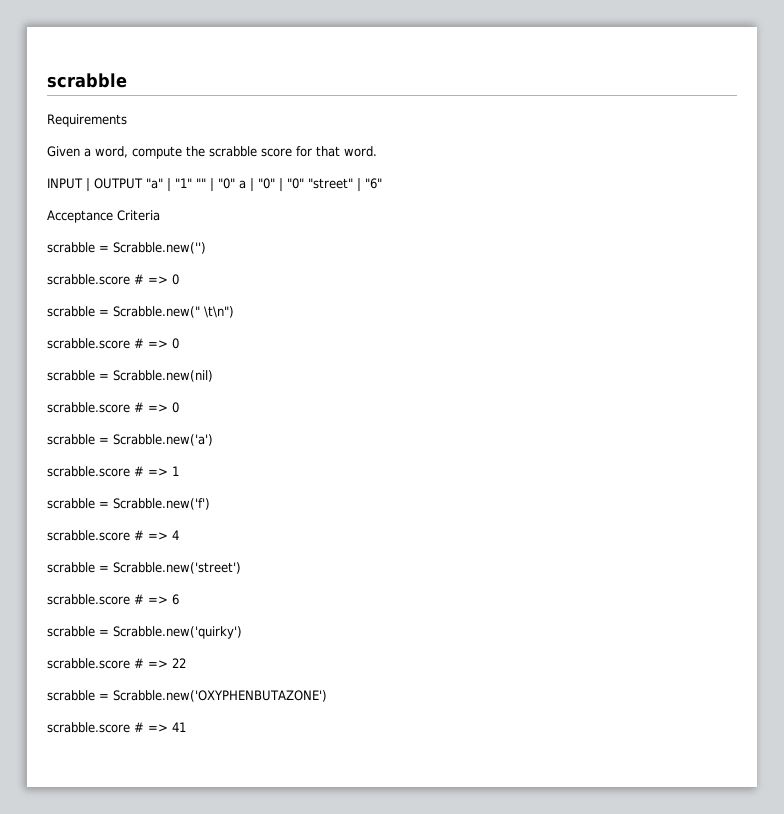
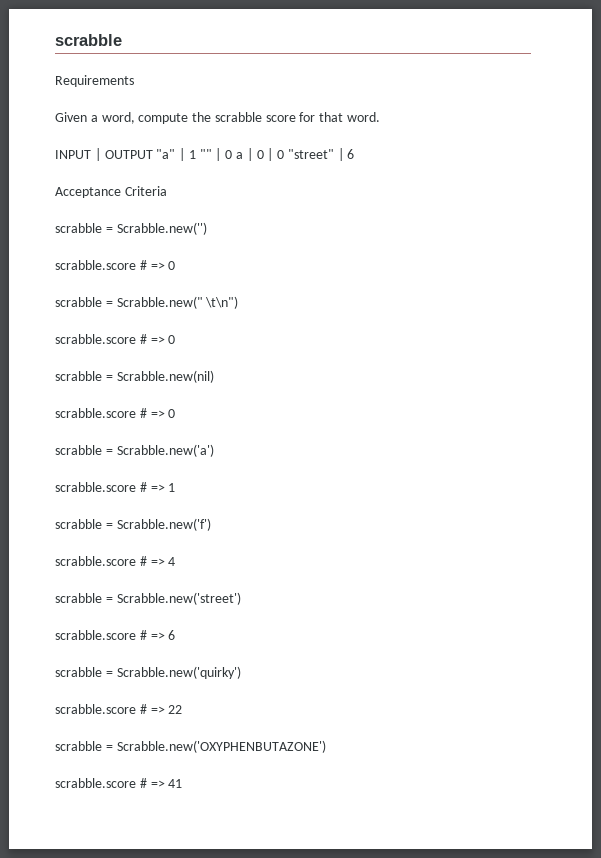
- INPUT | OUTPUT "a" | "1" "" | "0" a | "0" | "0" "street" | "6"
+ INPUT | OUTPUT "a" | 1 "" | 0 a | 0 | 0 "street" | 6

